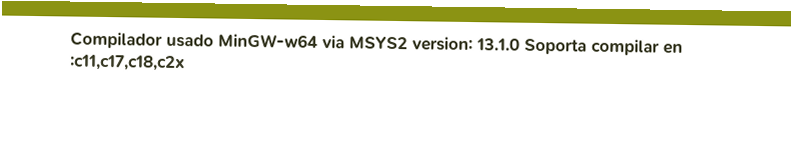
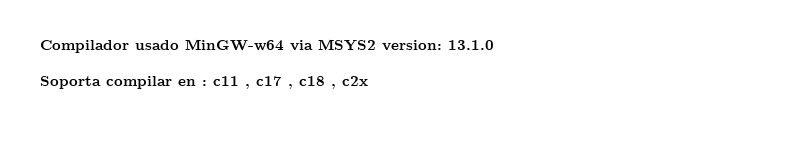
- Compilador usado MinGW-w64 via MSYS2 version: 13.1.0 Soporta compilar en :c11,c17,c18,c2x
+ Compilador usado MinGW-w64 via MSYS2 version: 13.1.0
+ Soporta compilar en : c11 , c17 , c18 , c2x

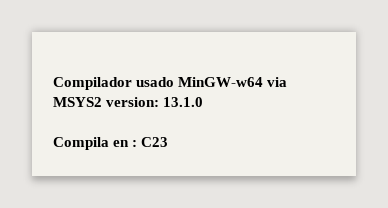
- Soporta compilar en : c11 , c17 , c18 , c2x
+ Compila en : C23

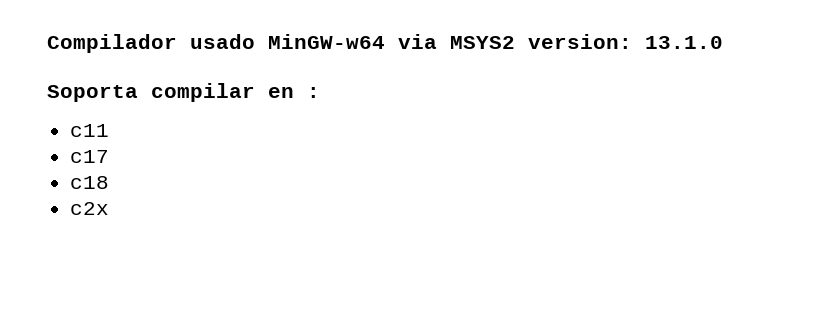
- Compila en : C23
+ Soporta compilar en :
+ c11
+ c17
+ c18
+ c2x

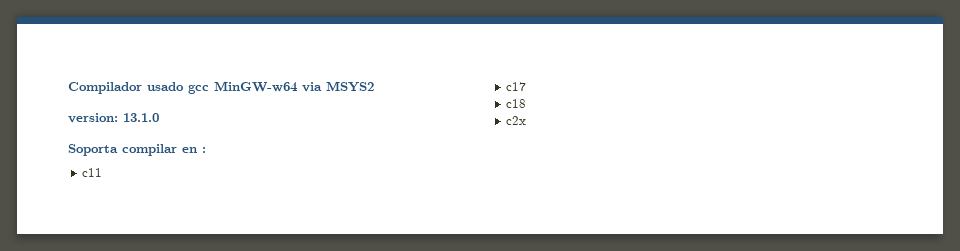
- Compilador usado MinGW-w64 via MSYS2 version: 13.1.0
+ Compilador usado gcc MinGW-w64 via MSYS2
+ version: 13.1.0

